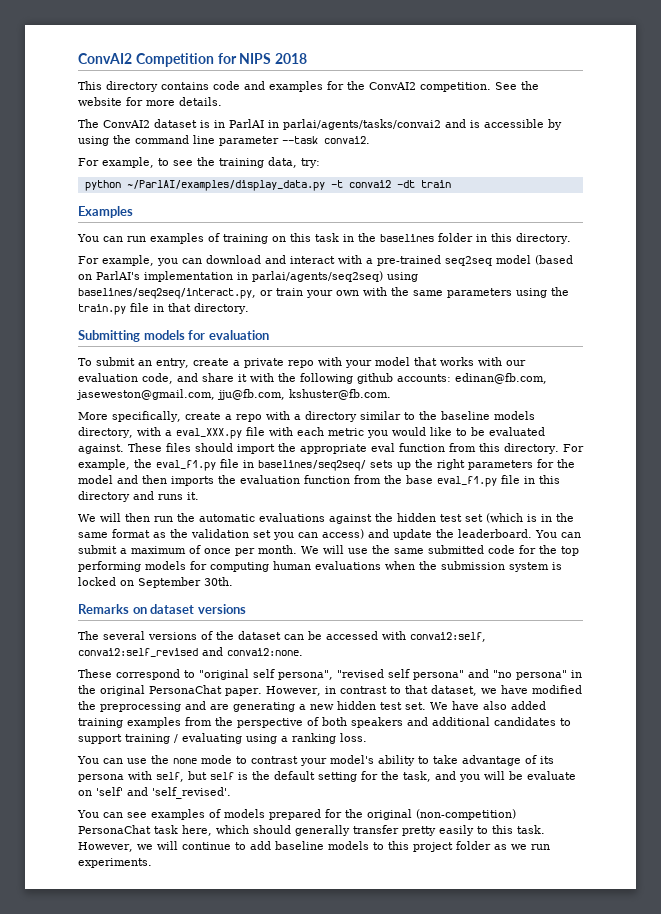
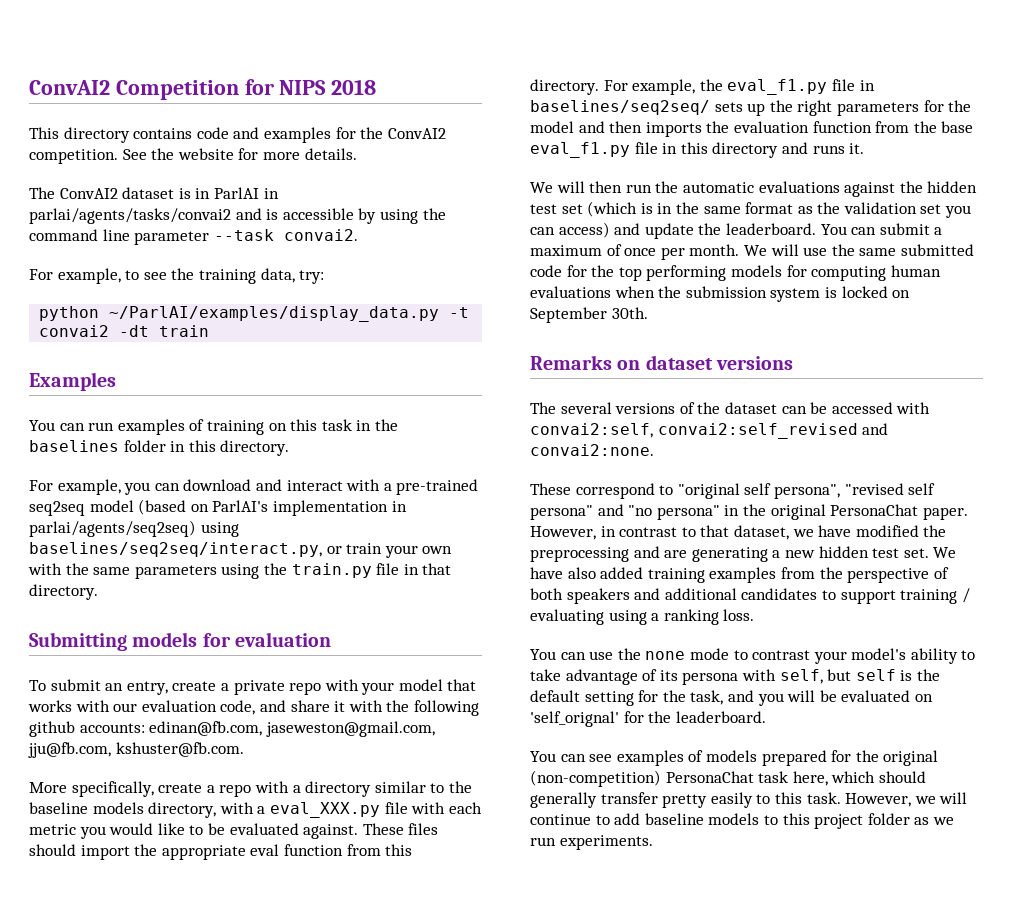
- You can use the none mode to contrast your model's ability to take advantage of its persona with self, but self is the default setting for the task, and you will be evaluate on 'self' and 'self_revised'.
+ You can use the none mode to contrast your model's ability to take advantage of its persona with self, but self is the default setting for the task, and you will be evaluated on 'self_orignal' for the leaderboard.

